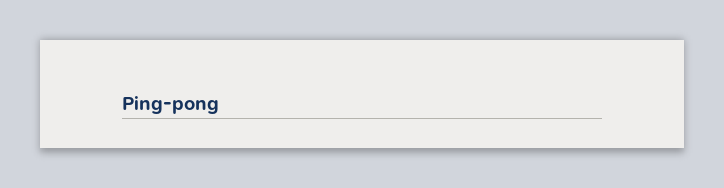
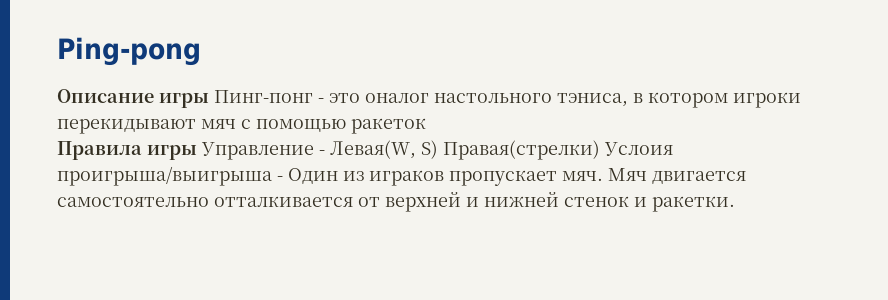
+ Описание игры Пинг-понг - это оналог настольного тэниса, в котором игроки перекидывают мяч с помощью ракеток
+ Правила игры Управление - Левая(W, S) Правая(стрелки) Услоия проигрыша/выигрыша - Один из играков пропускает мяч. Мяч двигается самостоятельно отталкивается от верхней и нижней стенок и ракетки.

